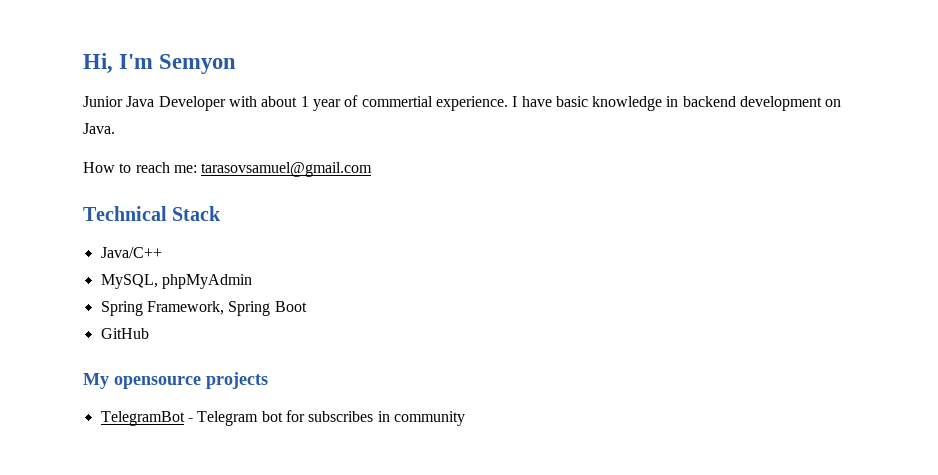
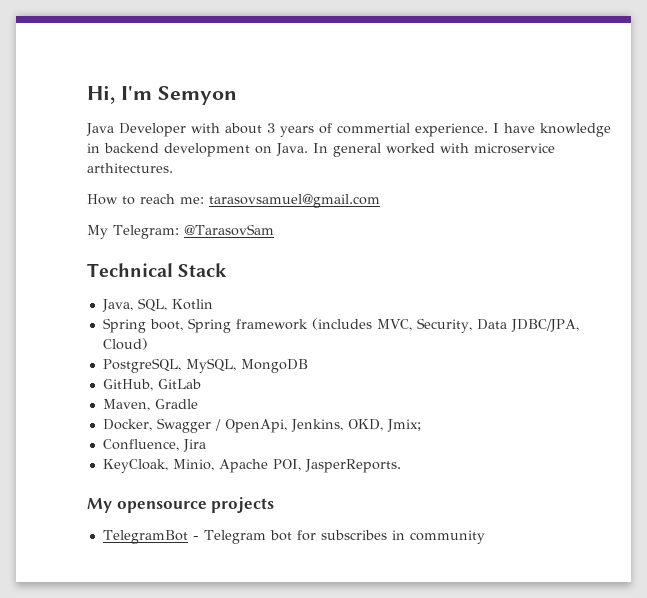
- Junior Java Developer with about 1 year of commertial experience.
+ Java Developer with about 3 years of commertial experience.
- I have basic knowledge in backend development on Java.
+ I have knowledge in backend development on Java. In general worked with microservice arthitectures.
+ My Telegram: @TarasovSam
- Java/C++
- MySQL, phpMyAdmin
- Spring Framework, Spring Boot
- GitHub
+ Java, SQL, Kotlin
+ Spring boot, Spring framework (includes MVC, Security, Data JDBC/JPA, Cloud)
+ PostgreSQL, MySQL, MongoDB
+ GitHub, GitLab
+ Maven, Gradle
+ Docker, Swagger / OpenApi, Jenkins, OKD, Jmix;
+ Confluence, Jira
+ KeyCloak, Minio, Apache POI, JasperReports.

